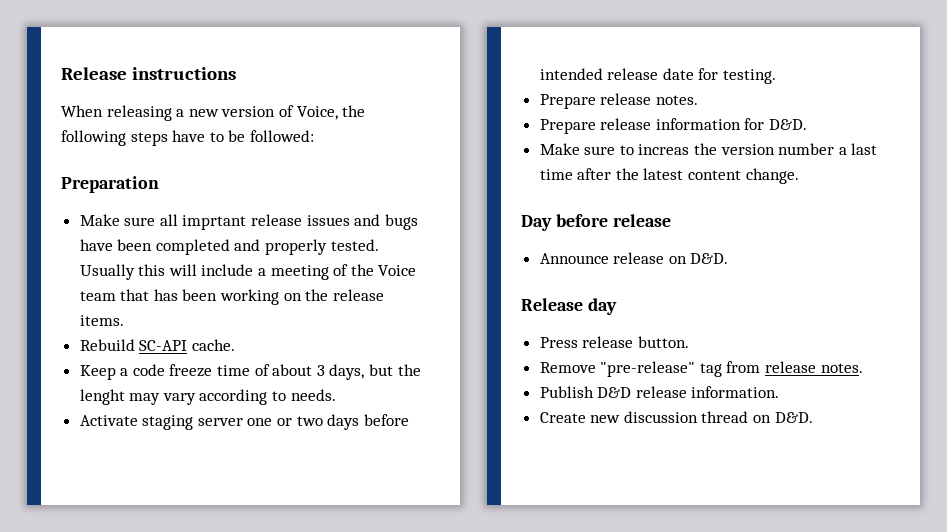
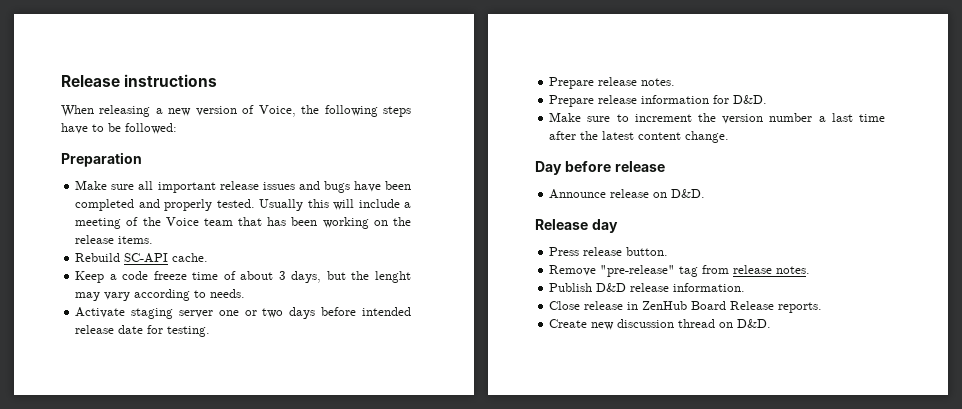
- Make sure all imprtant release issues and bugs have been completed and properly tested.
+ Make sure all important release issues and bugs have been completed and properly tested.
- Make sure to increas the version number a last time after the latest content change.
+ Make sure to increment the version number a last time after the latest content change.
+ Close release in ZenHub Board Release reports.

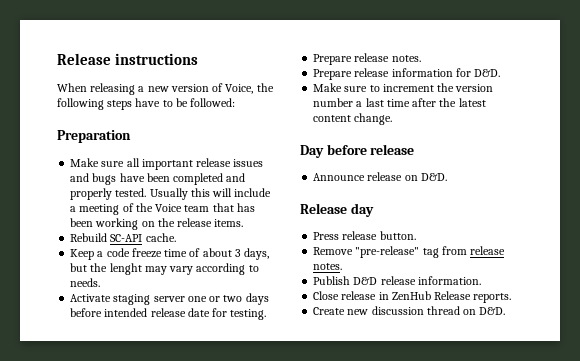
- Close release in ZenHub Board Release reports.
+ Close release in ZenHub Release reports.

